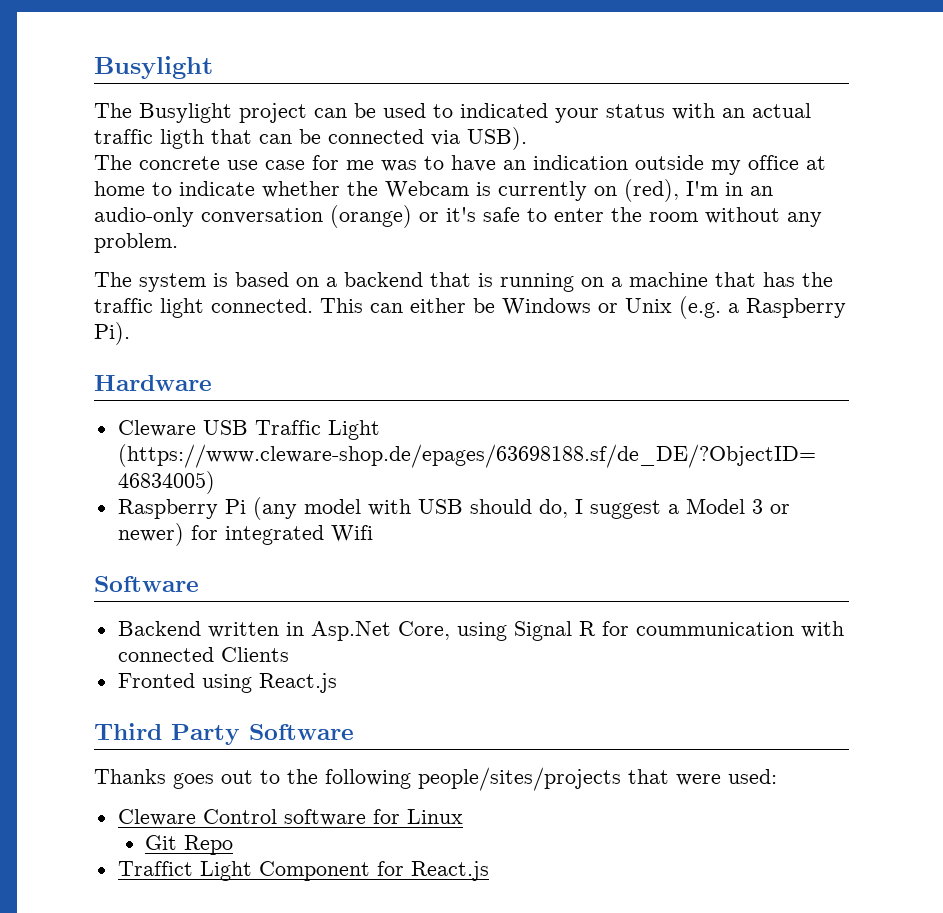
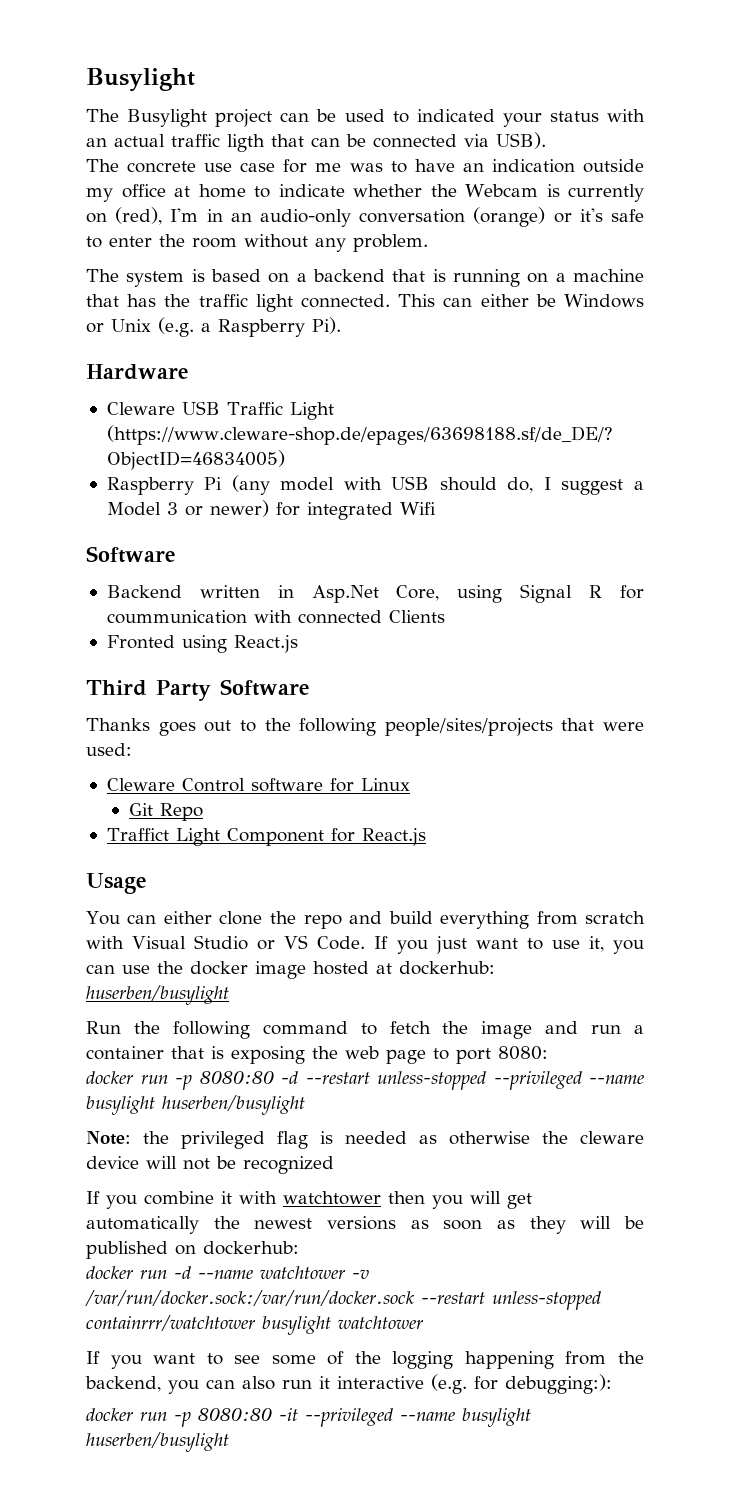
+ Usage
+ You can either clone the repo and build everything from scratch with Visual Studio or VS Code. If you just want to use it, you can use the docker image hosted at dockerhub: huserben/busylight
+ Run the following command to fetch the image and run a container that is exposing the web page to port 8080:
+ docker run -p 8080:80 -d --restart unless-stopped --privileged --name busylight huserben/busylight
+ Note: the privileged flag is needed as otherwise the cleware device will not be recognized
+ If you combine it with watchtower then you will get automatically the newest versions as soon as they will be published on dockerhub:
+ docker run -d --name watchtower -v /var/run/docker.sock:/var/run/docker.sock --restart unless-stopped containrrr/watchtower busylight watchtower
+ If you want to see some of the logging happening from the backend, you can also run it interactive (e.g. for debugging:):
+ docker run -p 8080:80 -it --privileged --name busylight huserben/busylight

